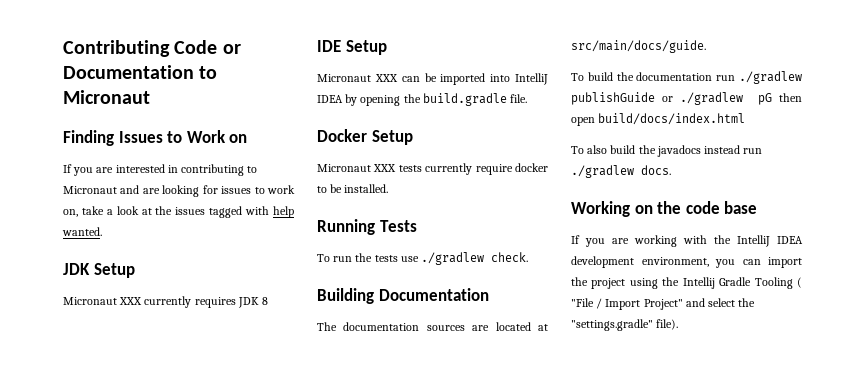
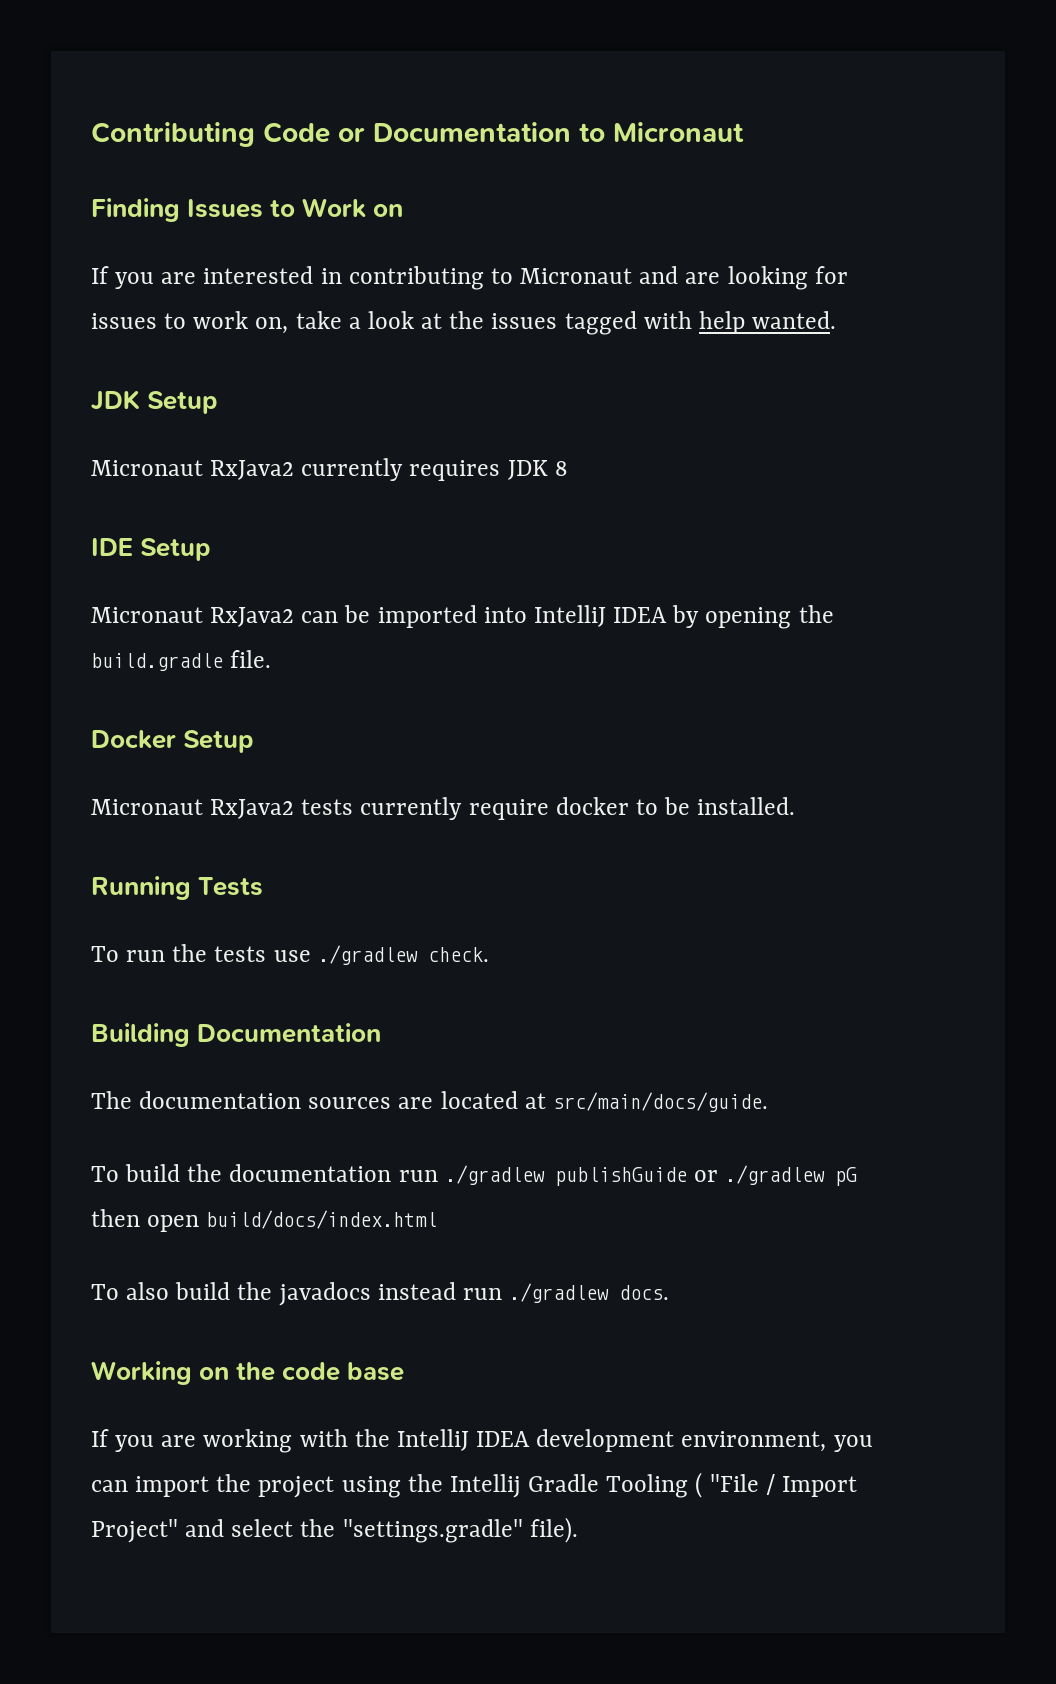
- Micronaut XXX currently requires JDK 8
+ Micronaut RxJava2 currently requires JDK 8
- Micronaut XXX can be imported into IntelliJ IDEA by opening the build.gradle file.
+ Micronaut RxJava2 can be imported into IntelliJ IDEA by opening the build.gradle file.
- Micronaut XXX tests currently require docker to be installed.
+ Micronaut RxJava2 tests currently require docker to be installed.

